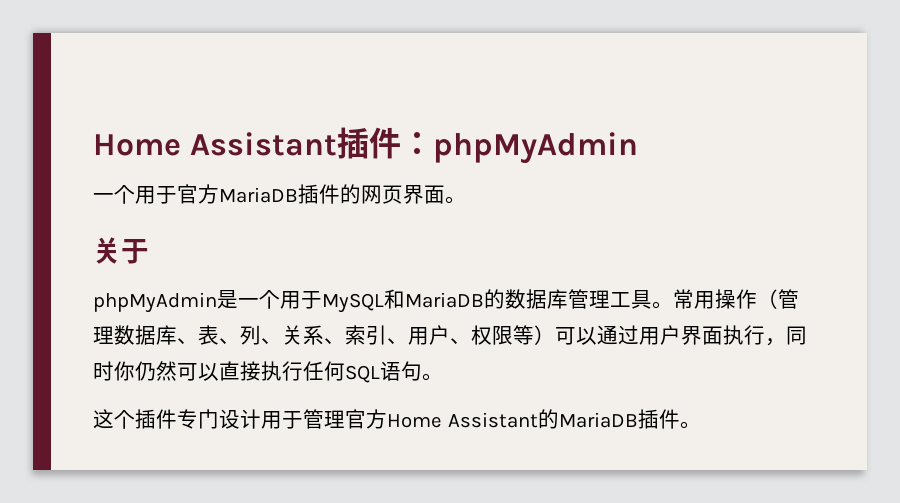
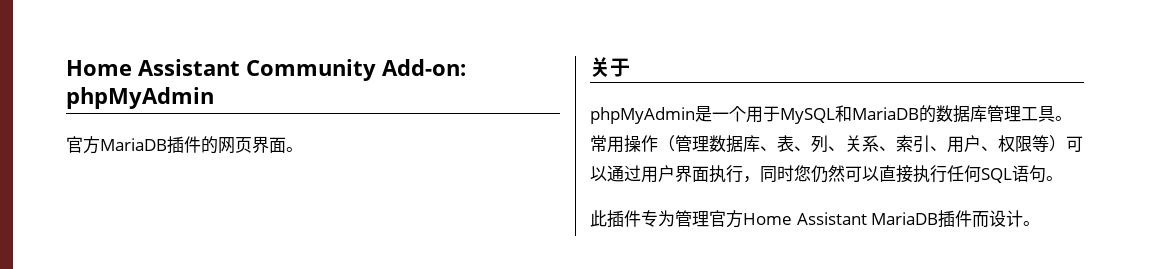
- Home Assistant插件：phpMyAdmin
+ Home Assistant Community Add-on: phpMyAdmin
- 一个用于官方MariaDB插件的网页界面。
+ 官方MariaDB插件的网页界面。
- 常用操作（管理数据库、表、列、关系、索引、用户、权限等）可以通过用户界面执行，同时你仍然可以直接执行任何SQL语句。
+ 常用操作（管理数据库、表、列、关系、索引、用户、权限等）可以通过用户界面执行，同时您仍然可以直接执行任何SQL语句。
- 这个插件专门设计用于管理官方Home Assistant的MariaDB插件。
+ 此插件专为管理官方Home Assistant MariaDB插件而设计。

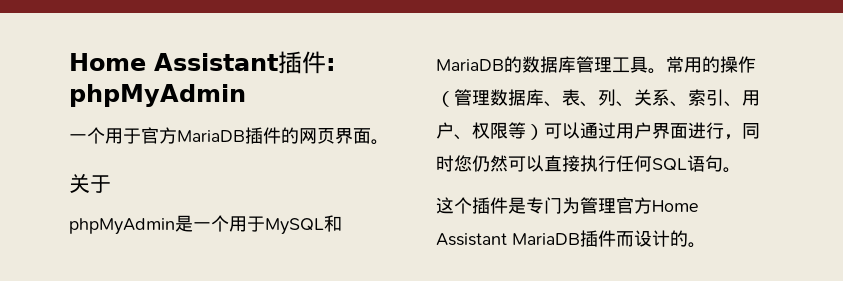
- Home Assistant Community Add-on: phpMyAdmin
+ Home Assistant插件: phpMyAdmin
- 官方MariaDB插件的网页界面。
+ 一个用于官方MariaDB插件的网页界面。
- 常用操作（管理数据库、表、列、关系、索引、用户、权限等）可以通过用户界面执行，同时您仍然可以直接执行任何SQL语句。
+ 常用的操作（管理数据库、表、列、关系、索引、用户、权限等）可以通过用户界面进行，同时您仍然可以直接执行任何SQL语句。
- 此插件专为管理官方Home Assistant MariaDB插件而设计。
+ 这个插件是专门为管理官方Home Assistant MariaDB插件而设计的。

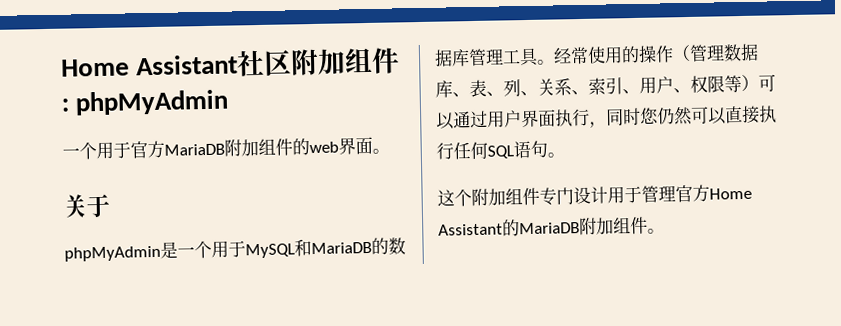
- Home Assistant插件: phpMyAdmin
+ Home Assistant社区附加组件: phpMyAdmin
- 一个用于官方MariaDB插件的网页界面。
+ 一个用于官方MariaDB附加组件的web界面。
- 常用的操作（管理数据库、表、列、关系、索引、用户、权限等）可以通过用户界面进行，同时您仍然可以直接执行任何SQL语句。
+ 经常使用的操作（管理数据库、表、列、关系、索引、用户、权限等）可以通过用户界面执行，同时您仍然可以直接执行任何SQL语句。
- 这个插件是专门为管理官方Home Assistant MariaDB插件而设计的。
+ 这个附加组件专门设计用于管理官方Home Assistant的MariaDB附加组件。

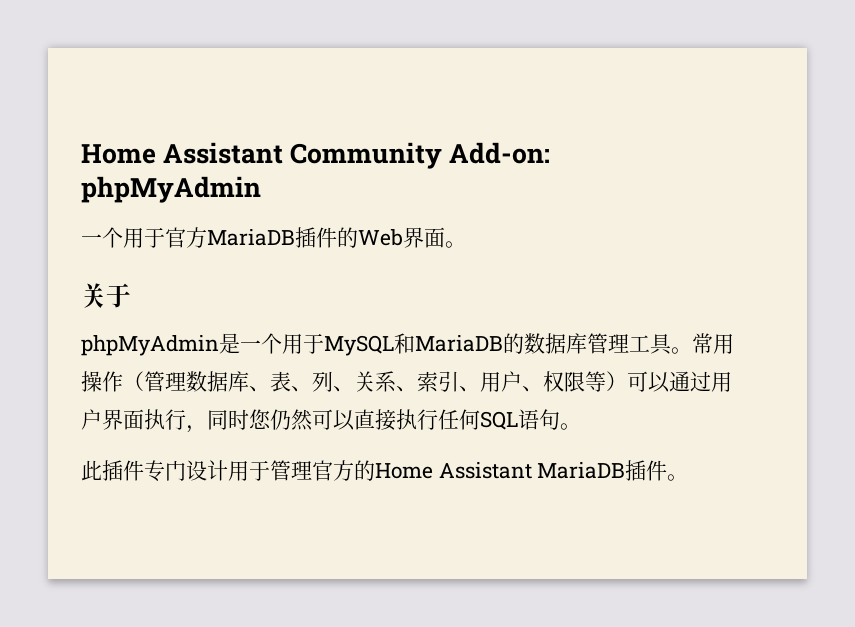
- Home Assistant社区附加组件: phpMyAdmin
+ Home Assistant Community Add-on: phpMyAdmin
- 一个用于官方MariaDB附加组件的web界面。
+ 一个用于官方MariaDB插件的Web界面。
- 经常使用的操作（管理数据库、表、列、关系、索引、用户、权限等）可以通过用户界面执行，同时您仍然可以直接执行任何SQL语句。
+ 常用操作（管理数据库、表、列、关系、索引、用户、权限等）可以通过用户界面执行，同时您仍然可以直接执行任何SQL语句。
- 这个附加组件专门设计用于管理官方Home Assistant的MariaDB附加组件。
+ 此插件专门设计用于管理官方的Home Assistant MariaDB插件。

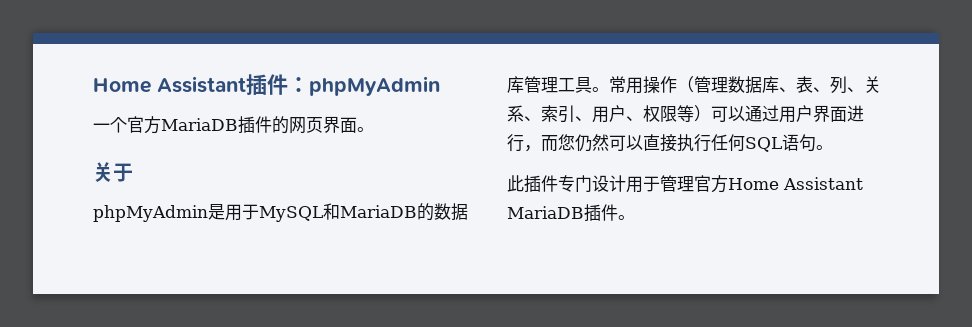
- Home Assistant Community Add-on: phpMyAdmin
+ Home Assistant插件：phpMyAdmin
- 一个用于官方MariaDB插件的Web界面。
+ 一个官方MariaDB插件的网页界面。
- phpMyAdmin是一个用于MySQL和MariaDB的数据库管理工具。
+ phpMyAdmin是用于MySQL和MariaDB的数据库管理工具。
- 常用操作（管理数据库、表、列、关系、索引、用户、权限等）可以通过用户界面执行，同时您仍然可以直接执行任何SQL语句。
+ 常用操作（管理数据库、表、列、关系、索引、用户、权限等）可以通过用户界面进行，而您仍然可以直接执行任何SQL语句。
- 此插件专门设计用于管理官方的Home Assistant MariaDB插件。
+ 此插件专门设计用于管理官方Home Assistant MariaDB插件。

